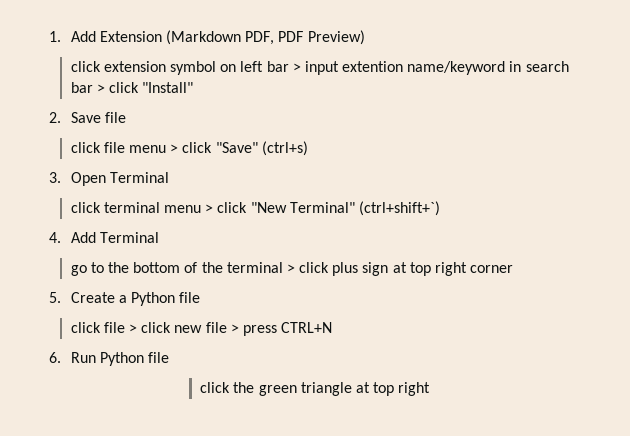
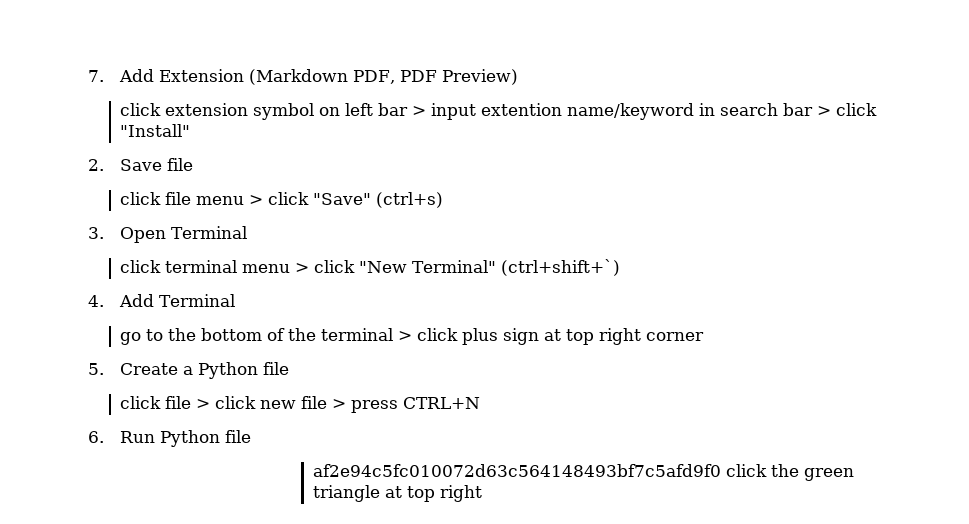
- 1. Add Extension (Markdown PDF, PDF Preview)
+ 7. Add Extension (Markdown PDF, PDF Preview)
- click the green triangle at top right
+ af2e94c5fc010072d63c564148493bf7c5afd9f0 click the green triangle at top right

